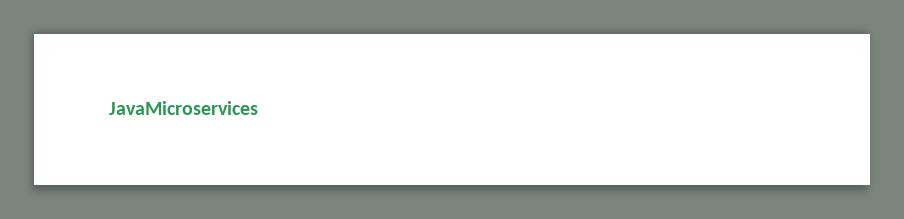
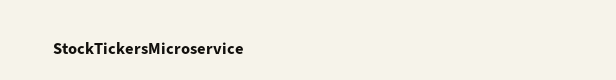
- JavaMicroservices
+ StockTickersMicroservice

